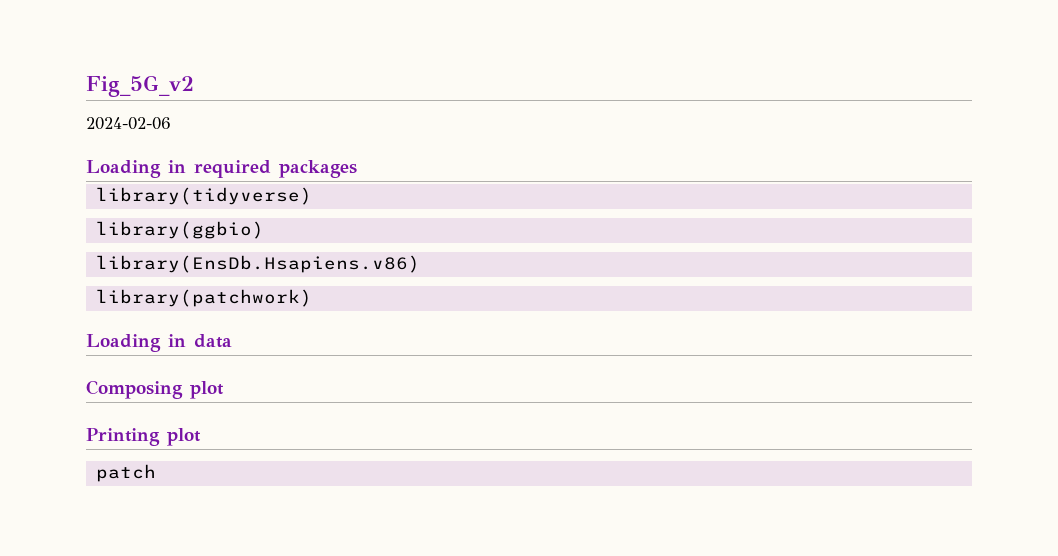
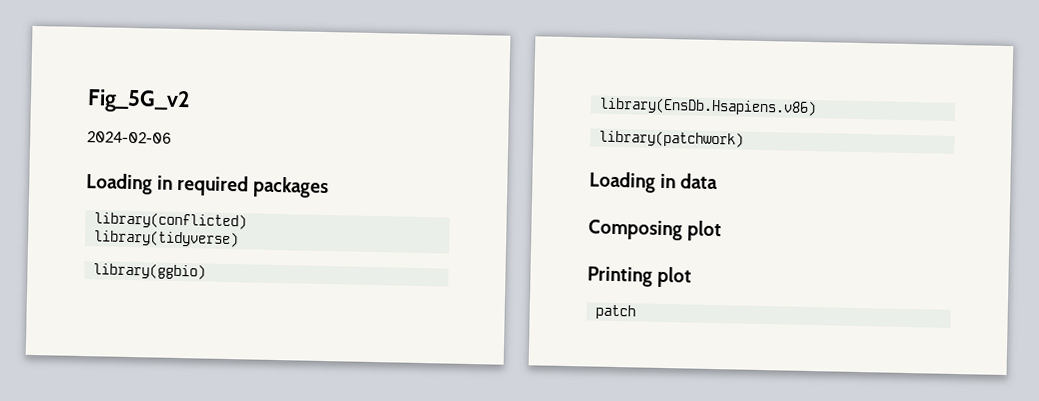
+ library(conflicted)

